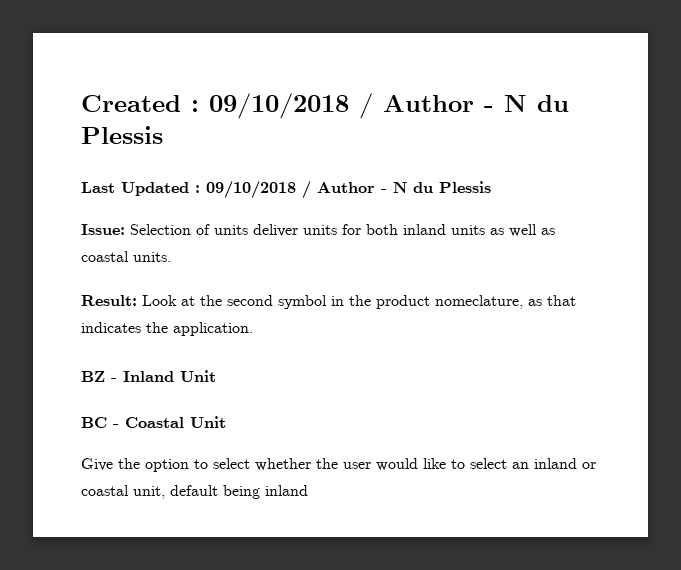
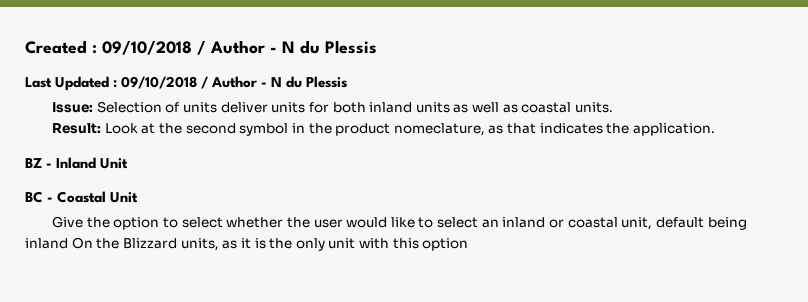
- Give the option to select whether the user would like to select an inland or coastal unit, default being inland
+ Give the option to select whether the user would like to select an inland or coastal unit, default being inland On the Blizzard units, as it is the only unit with this option

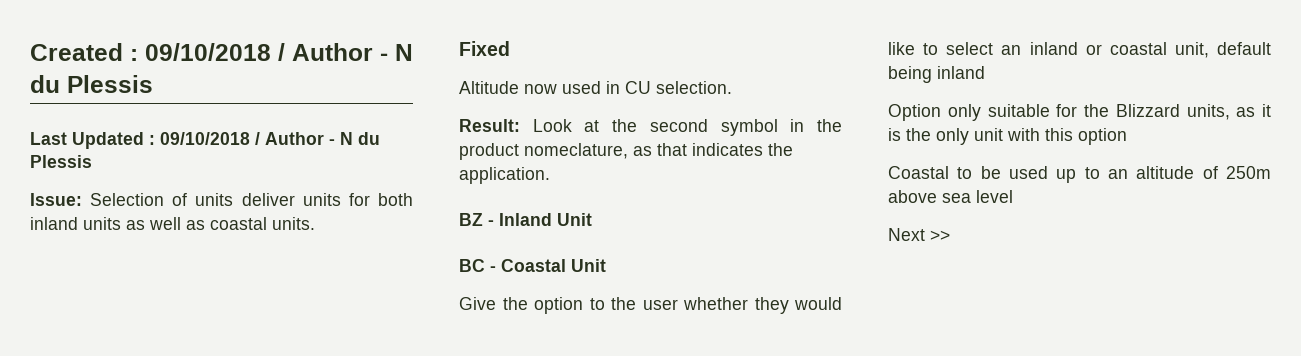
+ Fixed
+ Altitude now used in CU selection.
- Give the option to select whether the user would like to select an inland or coastal unit, default being inland On the Blizzard units, as it is the only unit with this option
+ Give the option to the user whether they would like to select an inland or coastal unit, default being inland
+ Option only suitable for the Blizzard units, as it is the only unit with this option
+ Coastal to be used up to an altitude of 250m above sea level
+ Next >>

